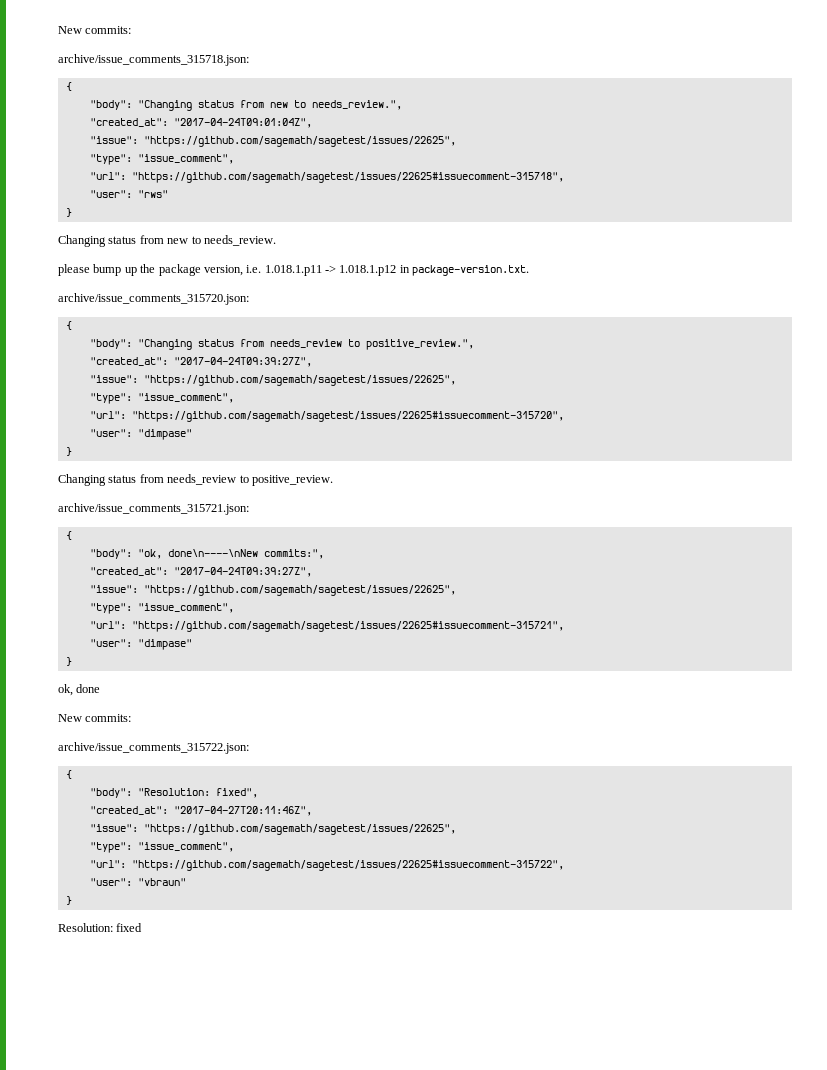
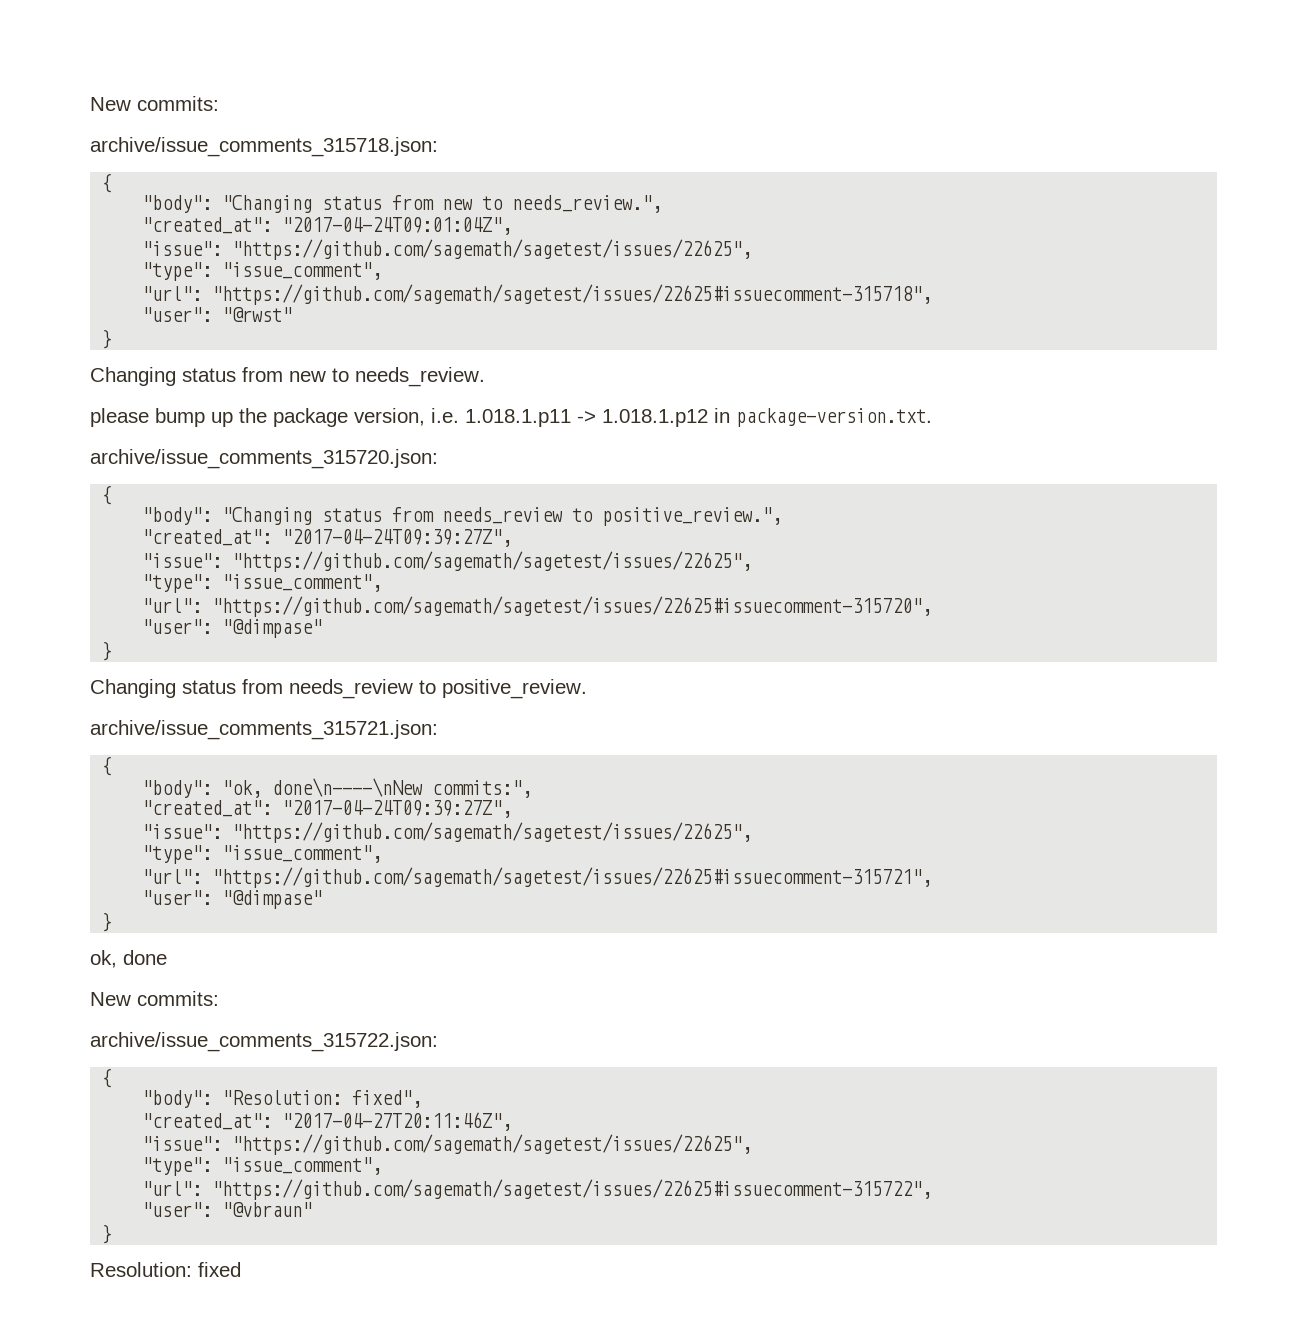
- "user": "rws"
+ "user": "@rwst"
  "url": "https://github.com/sagemath/sagetest/issues/22625#issuecomment-315720",
- "user": "dimpase"
+ "user": "@dimpase"
  "url": "https://github.com/sagemath/sagetest/issues/22625#issuecomment-315721",
- "user": "dimpase"
+ "user": "@dimpase"
- "user": "vbraun"
+ "user": "@vbraun"

